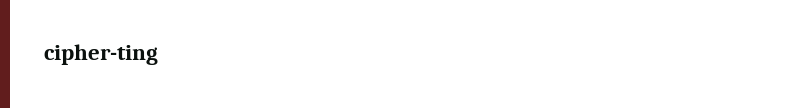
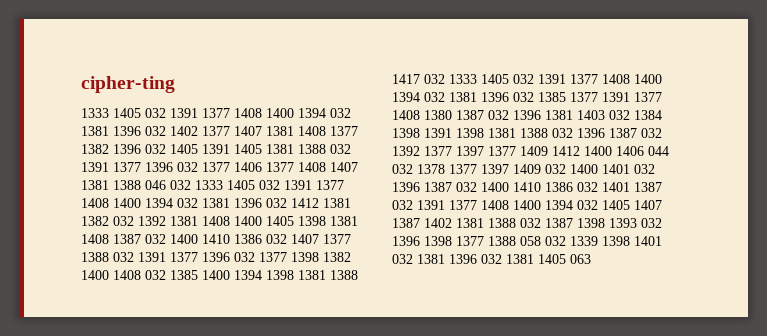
+ 1333 1405 032 1391 1377 1408 1400 1394 032 1381 1396 032 1402 1377 1407 1381 1408 1377 1382 1396 032 1405 1391 1405 1381 1388 032 1391 1377 1396 032 1377 1406 1377 1408 1407 1381 1388 046 032 1333 1405 032 1391 1377 1408 1400 1394 032 1381 1396 032 1412 1381 1382 032 1392 1381 1408 1400 1405 1398 1381 1408 1387 032 1400 1410 1386 032 1407 1377 1388 032 1391 1377 1396 032 1377 1398 1382 1400 1408 032 1385 1400 1394 1398 1381 1388 1417 032 1333 1405 032 1391 1377 1408 1400 1394 032 1381 1396 032 1385 1377 1391 1377 1408 1380 1387 032 1396 1381 1403 032 1384 1398 1391 1398 1381 1388 032 1396 1387 032 1392 1377 1397 1377 1409 1412 1400 1406 044 032 1378 1377 1397 1409 032 1400 1401 032 1396 1387 032 1400 1410 1386 032 1401 1387 032 1391 1377 1408 1400 1394 032 1405 1407 1387 1402 1381 1388 032 1387 1398 1393 032 1396 1398 1377 1388 058 032 1339 1398 1401 032 1381 1396 032 1381 1405 063

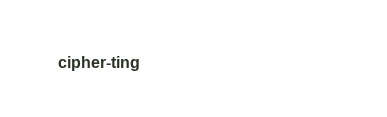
- 1333 1405 032 1391 1377 1408 1400 1394 032 1381 1396 032 1402 1377 1407 1381 1408 1377 1382 1396 032 1405 1391 1405 1381 1388 032 1391 1377 1396 032 1377 1406 1377 1408 1407 1381 1388 046 032 1333 1405 032 1391 1377 1408 1400 1394 032 1381 1396 032 1412 1381 1382 032 1392 1381 1408 1400 1405 1398 1381 1408 1387 032 1400 1410 1386 032 1407 1377 1388 032 1391 1377 1396 032 1377 1398 1382 1400 1408 032 1385 1400 1394 1398 1381 1388 1417 032 1333 1405 032 1391 1377 1408 1400 1394 032 1381 1396 032 1385 1377 1391 1377 1408 1380 1387 032 1396 1381 1403 032 1384 1398 1391 1398 1381 1388 032 1396 1387 032 1392 1377 1397 1377 1409 1412 1400 1406 044 032 1378 1377 1397 1409 032 1400 1401 032 1396 1387 032 1400 1410 1386 032 1401 1387 032 1391 1377 1408 1400 1394 032 1405 1407 1387 1402 1381 1388 032 1387 1398 1393 032 1396 1398 1377 1388 058 032 1339 1398 1401 032 1381 1396 032 1381 1405 063

